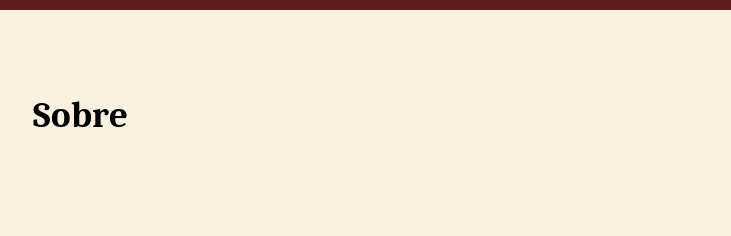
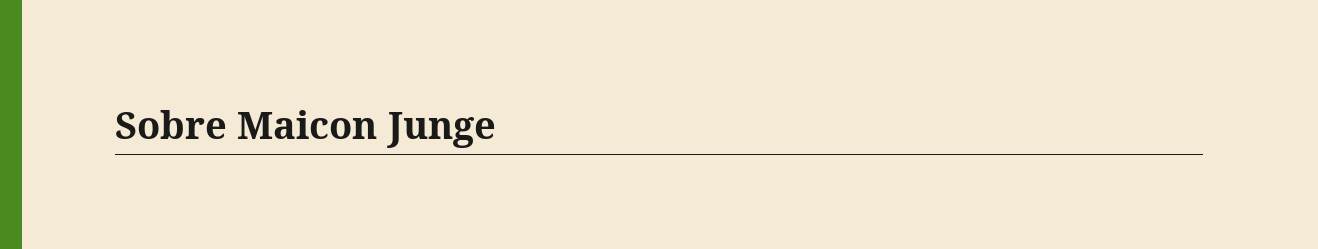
- Sobre
+ Sobre Maicon Junge

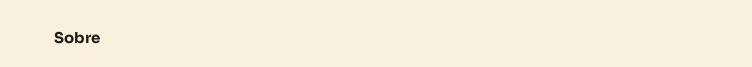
- Sobre Maicon Junge
+ Sobre

